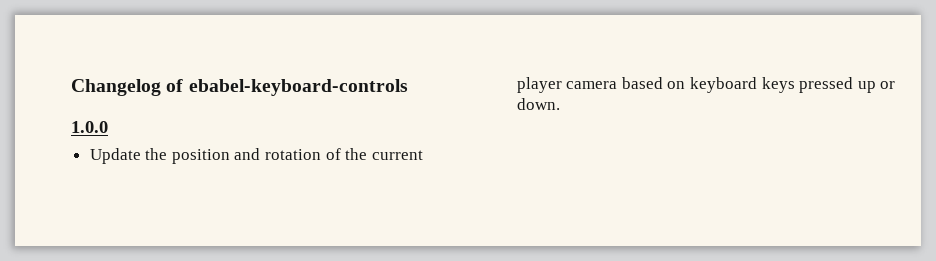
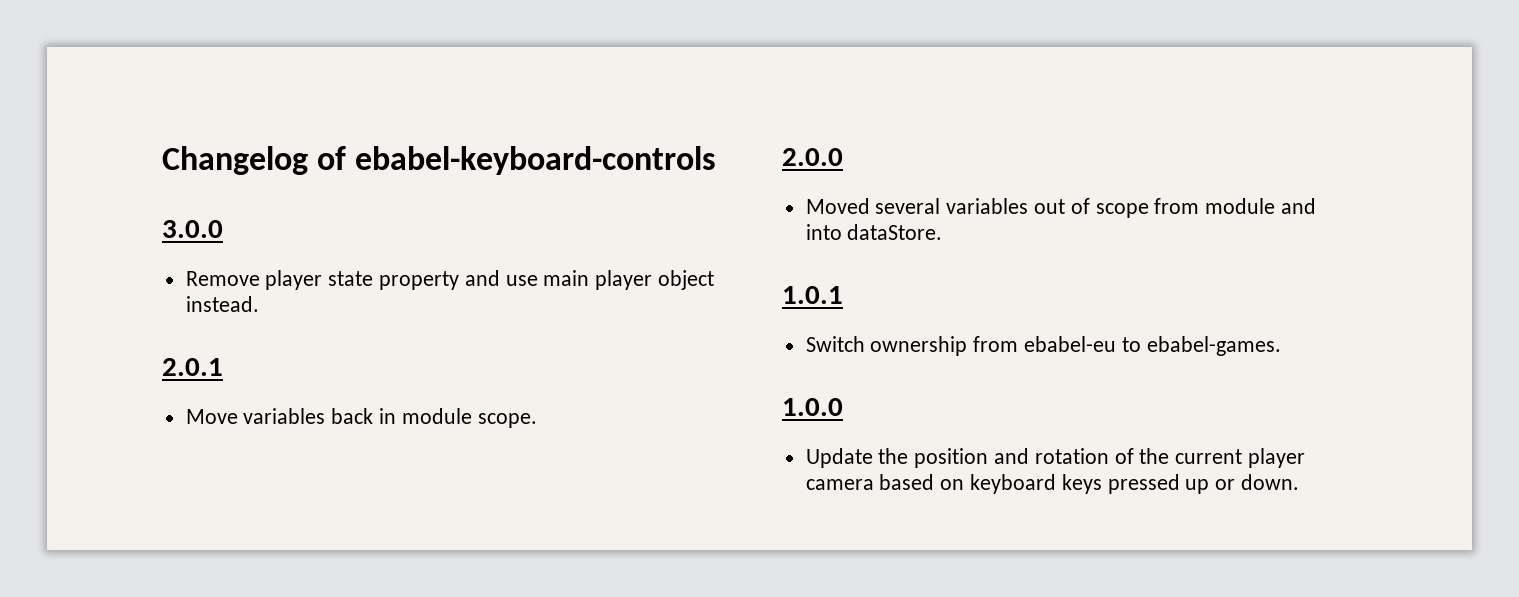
+ 3.0.0
+ Remove player state property and use main player object instead.
+ 2.0.1
+ Move variables back in module scope.
+ 2.0.0
+ Moved several variables out of scope from module and into dataStore.
+ 1.0.1
+ Switch ownership from ebabel-eu to ebabel-games.

